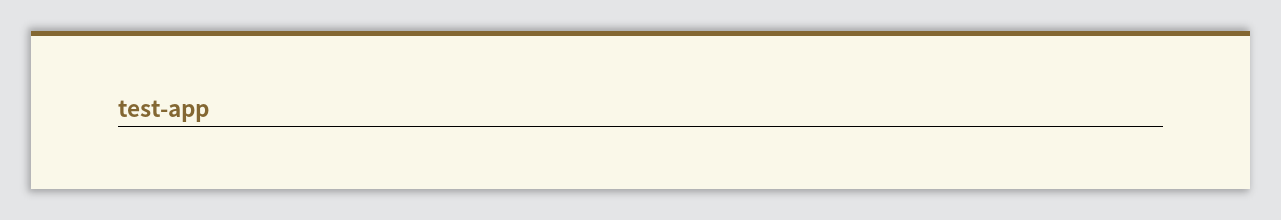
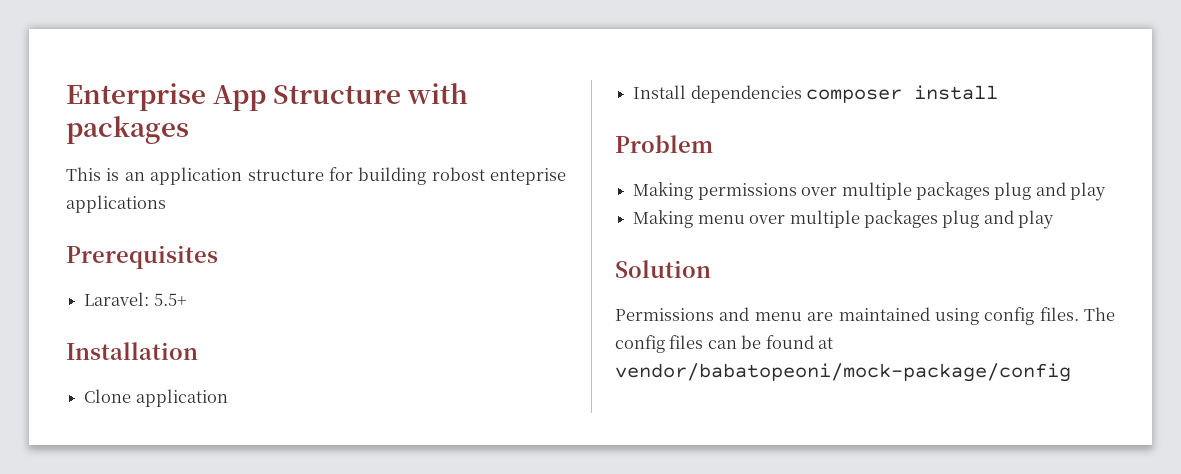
- test-app
+ Enterprise App Structure with packages
+ This is an application structure for building robost enteprise applications
+ Prerequisites
+ Laravel: 5.5+
+ Installation
+ Clone application
+ Install dependencies composer install
+ Problem
+ Making permissions over multiple packages plug and play
+ Making menu over multiple packages plug and play
+ Solution
+ Permissions and menu are maintained using config files. The config files can be found at vendor/babatopeoni/mock-package/config

